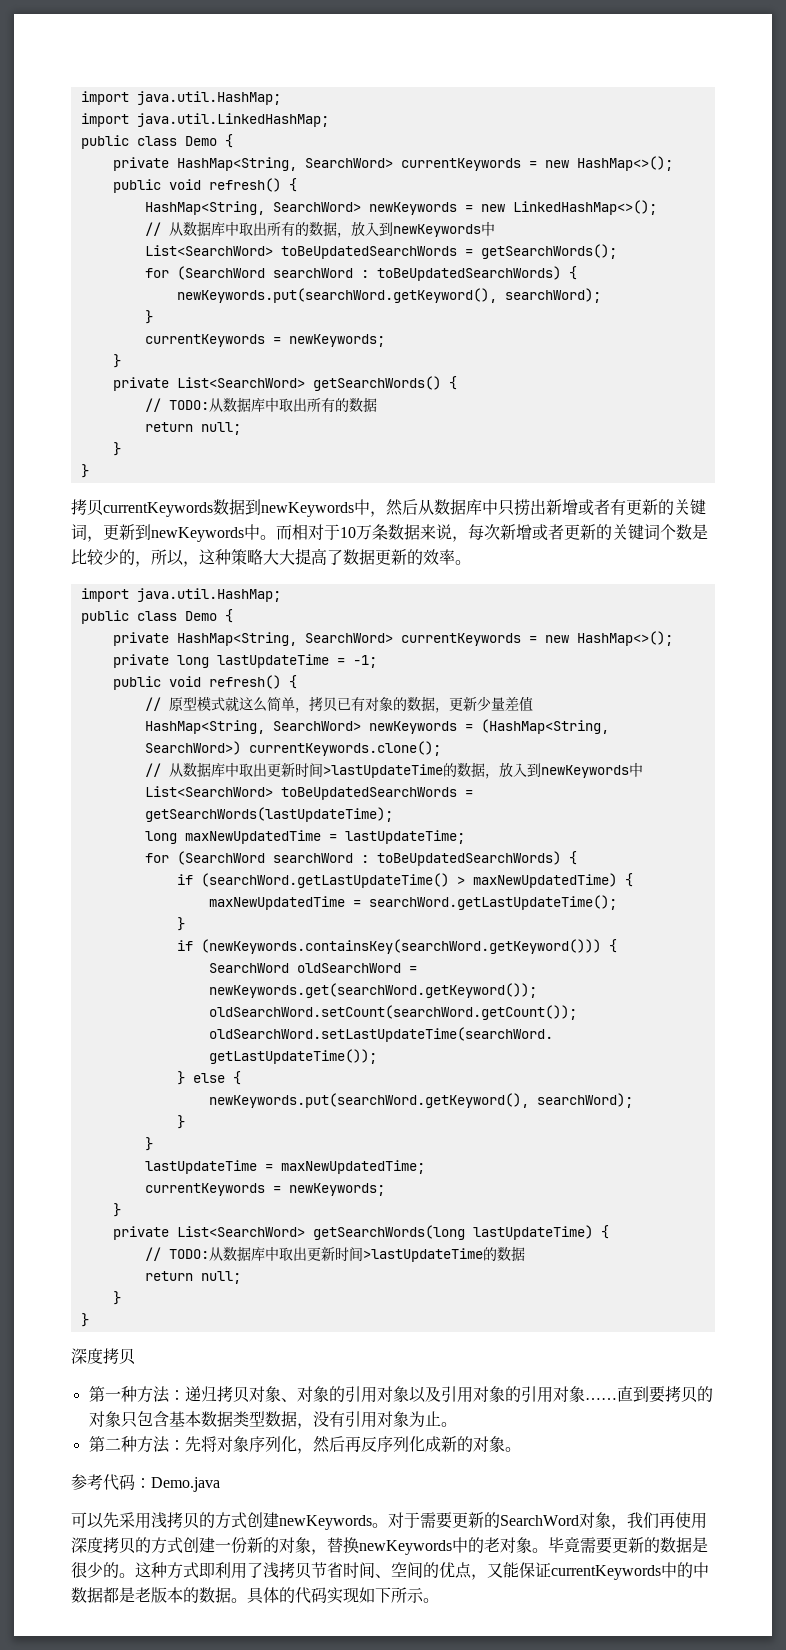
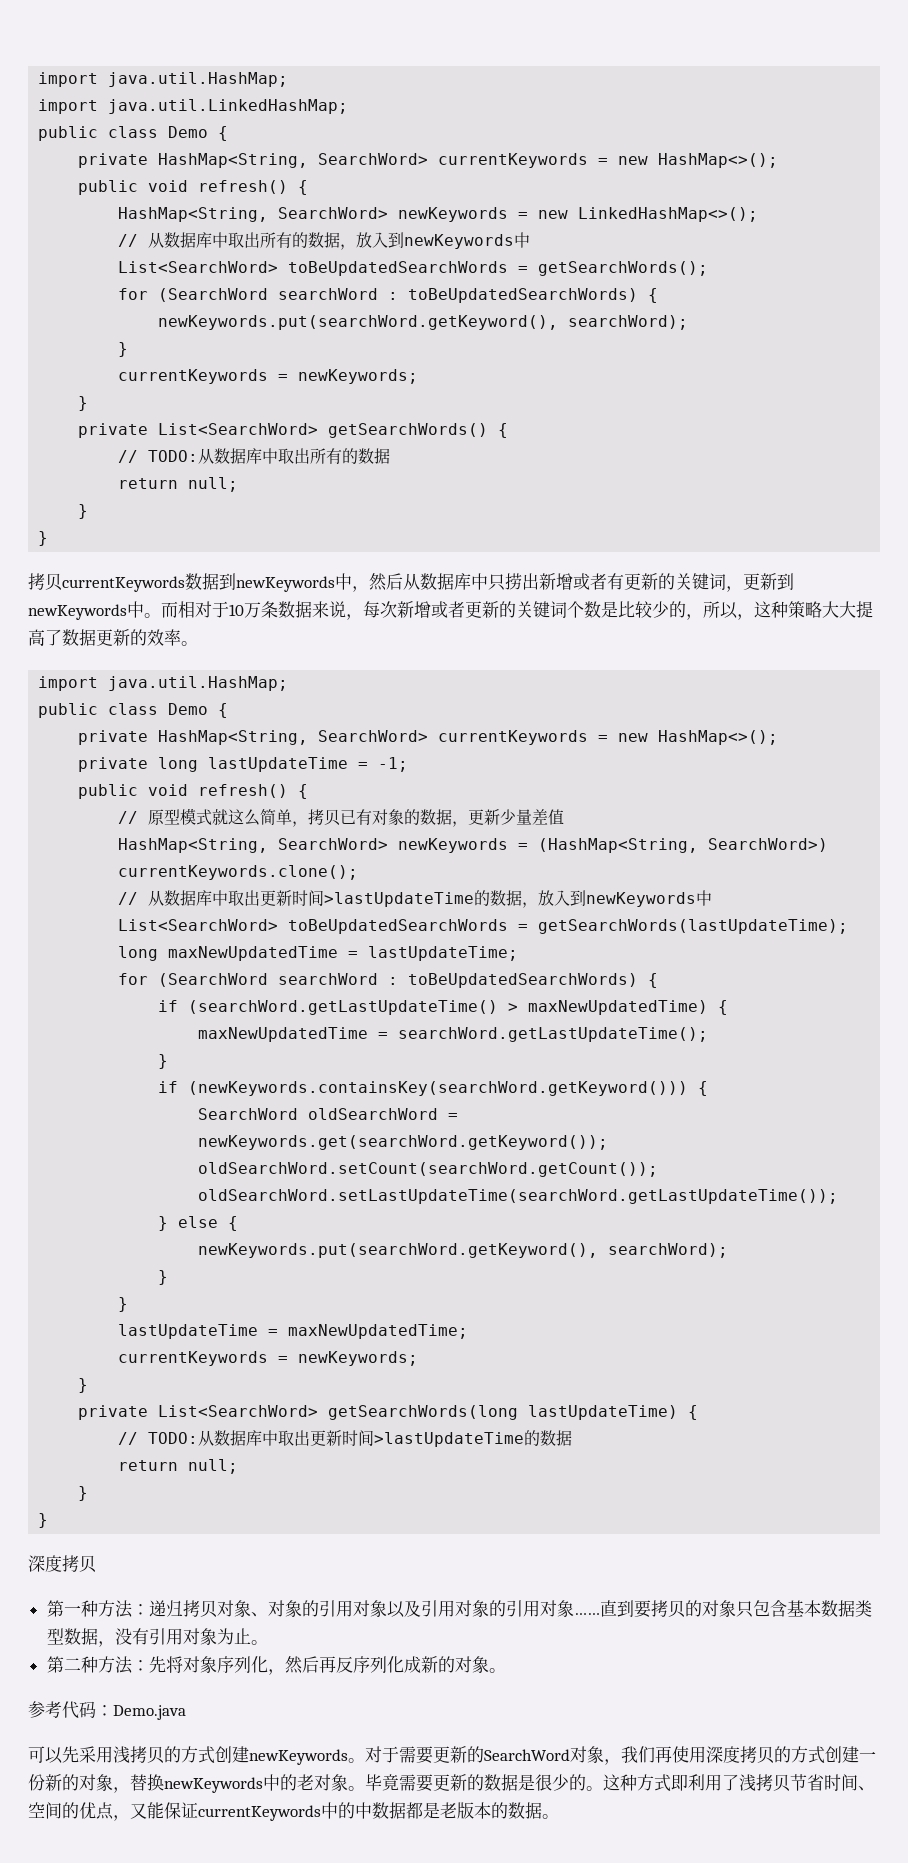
- 具体的代码实现如下所示。

